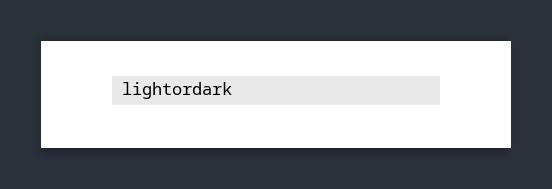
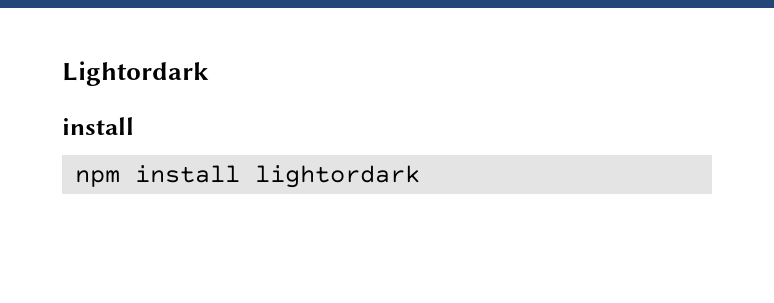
- lightordark
+ Lightordark
+ install
+ npm install lightordark

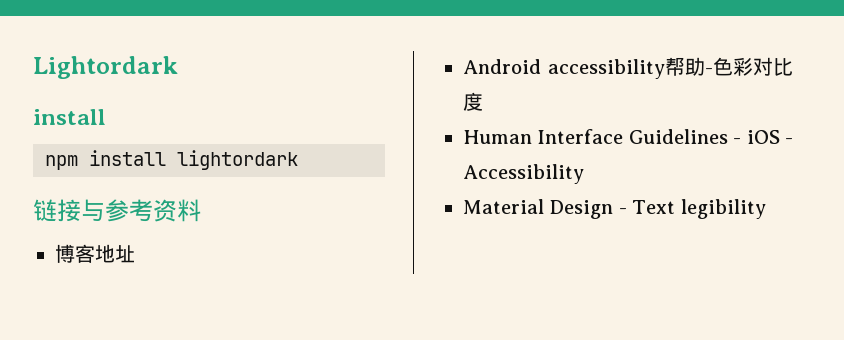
+ 链接与参考资料
+ 博客地址
+ Android accessibility帮助-色彩对比度
+ Human Interface Guidelines - iOS - Accessibility
+ Material Design - Text legibility

